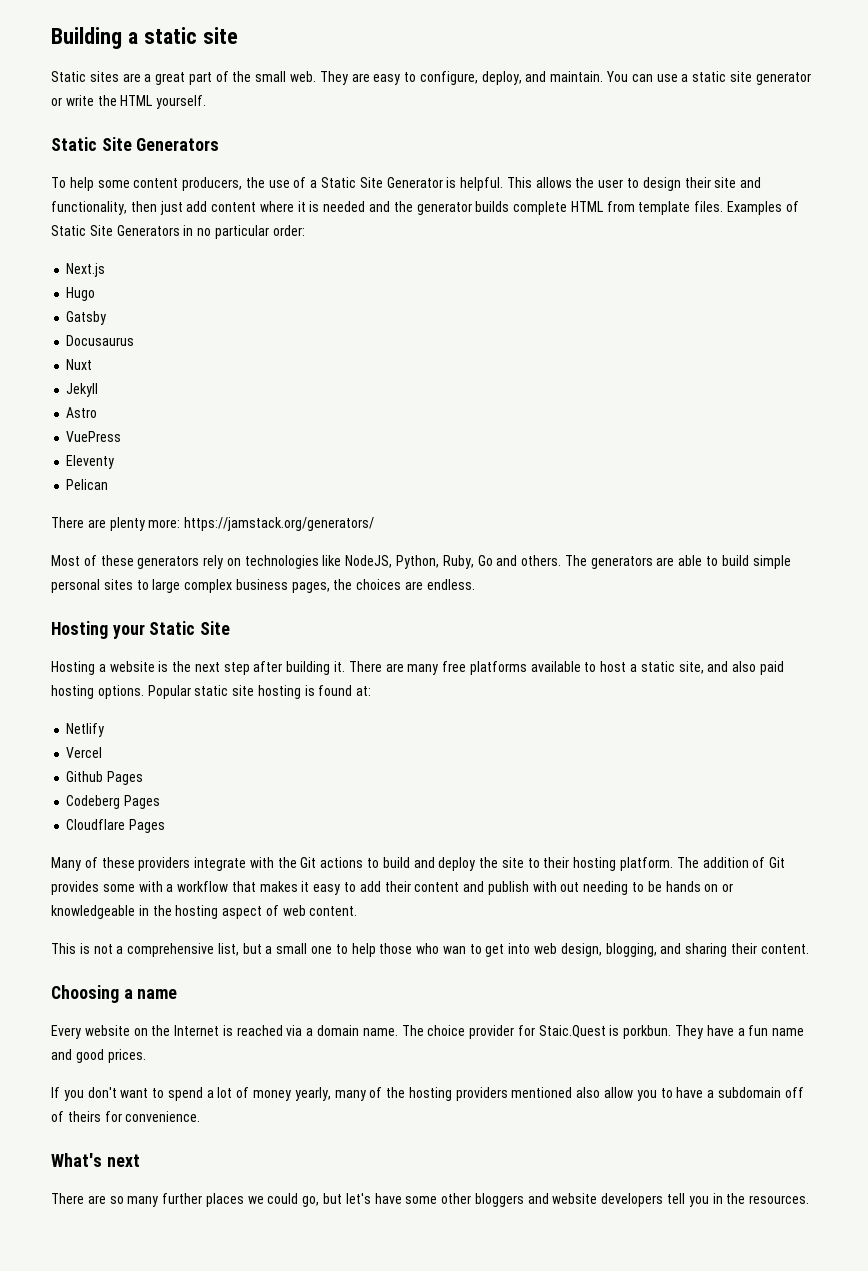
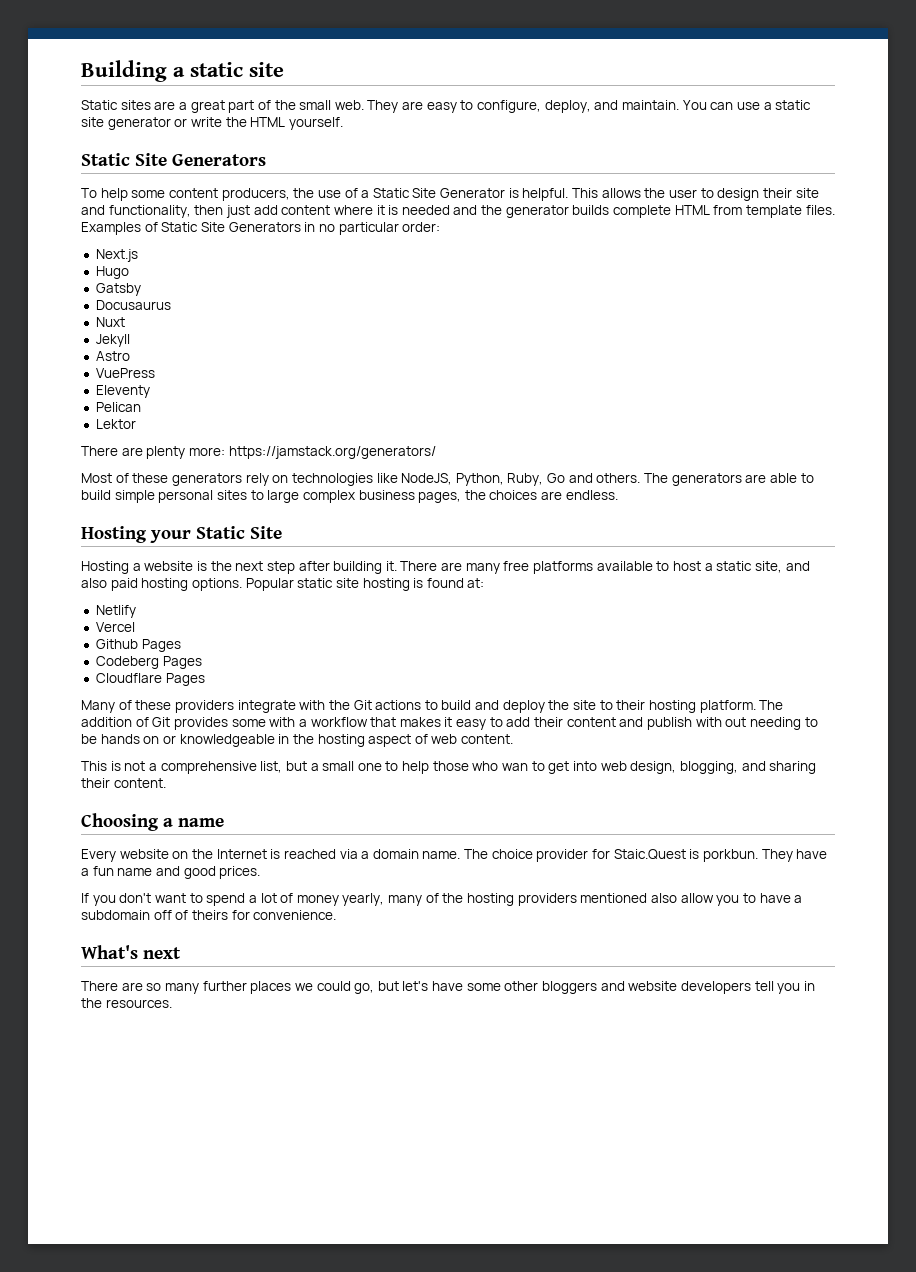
+ Lektor

